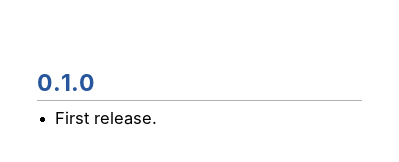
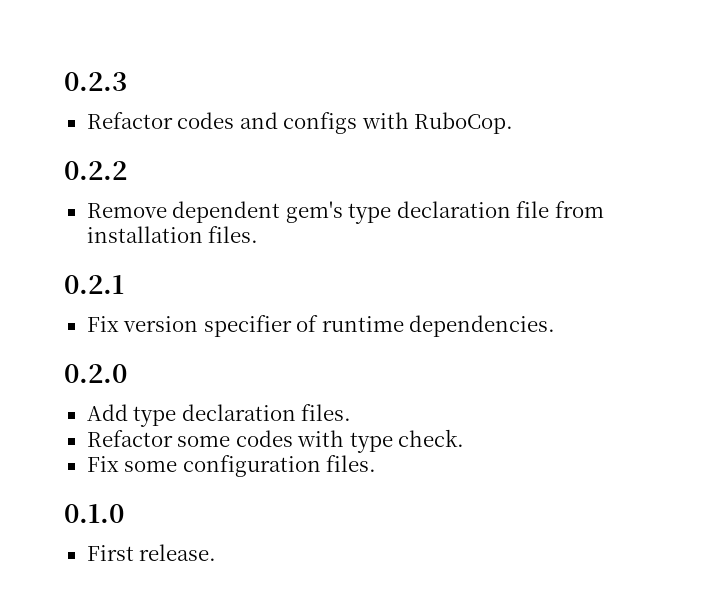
+ 0.2.3
+ Refactor codes and configs with RuboCop.
+ 0.2.2
+ Remove dependent gem's type declaration file from installation files.
+ 0.2.1
+ Fix version specifier of runtime dependencies.
+ 0.2.0
+ Add type declaration files.
+ Refactor some codes with type check.
+ Fix some configuration files.

